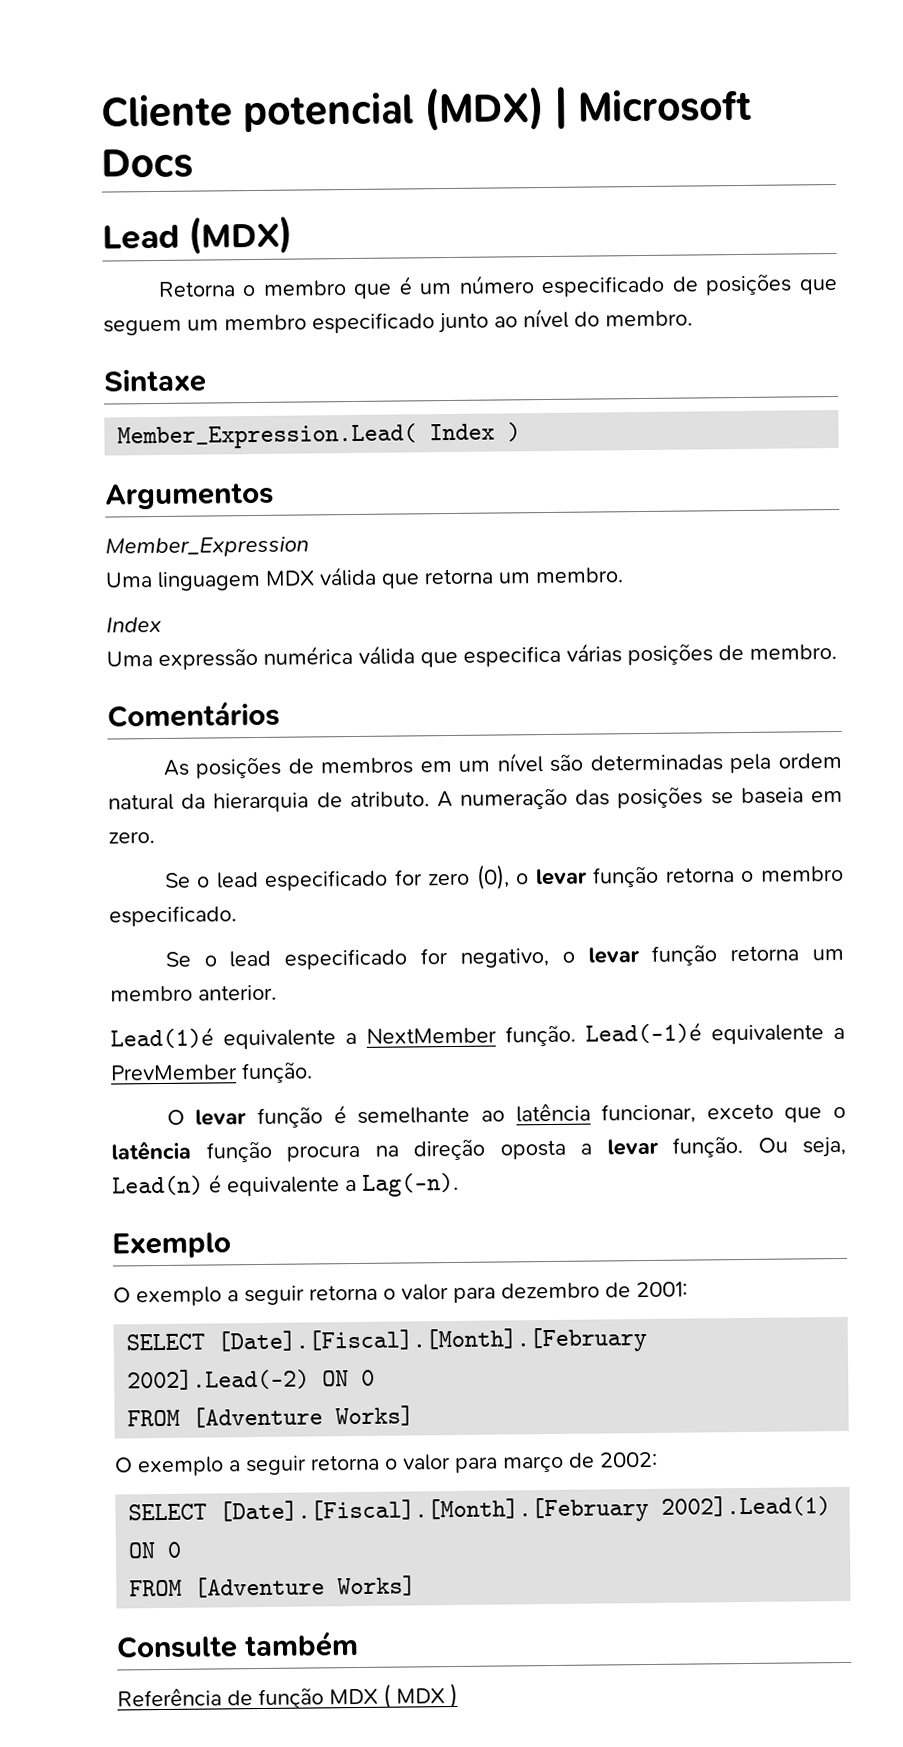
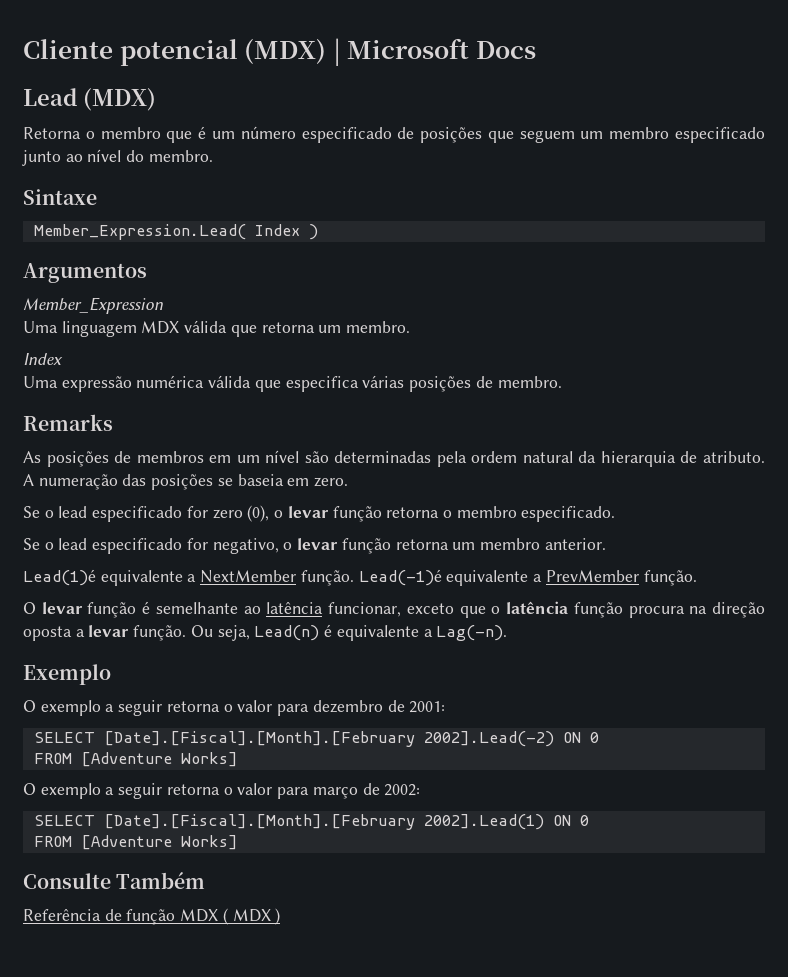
- Comentários
+ Remarks
- Consulte também
+ Consulte Também

